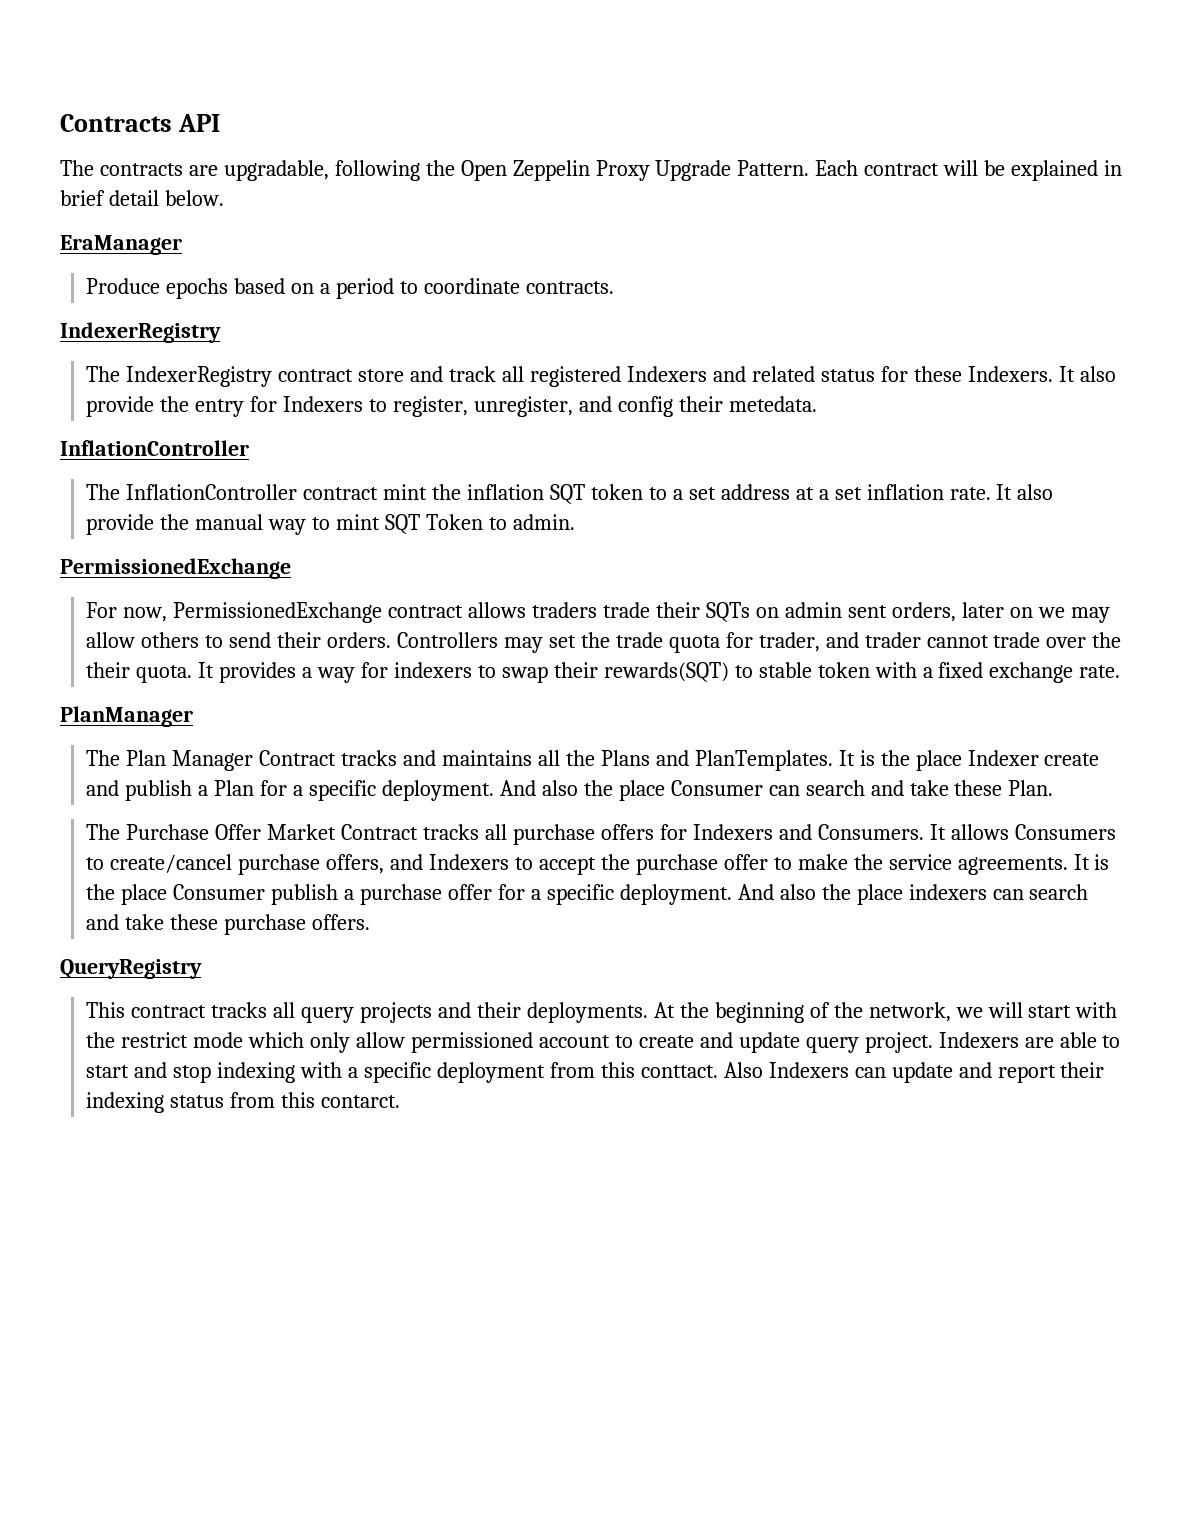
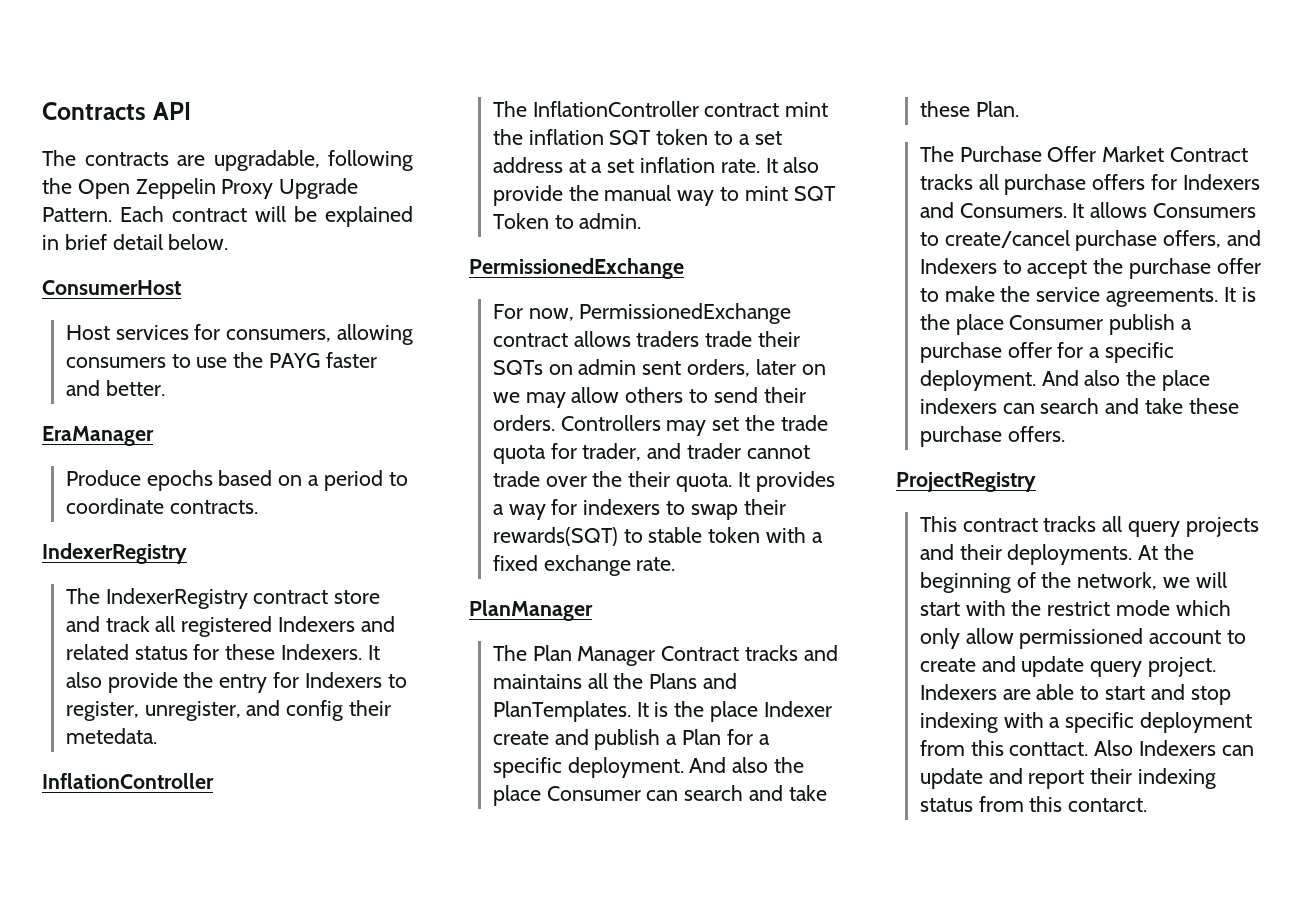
+ ConsumerHost
+ Host services for consumers, allowing consumers to use the PAYG faster and better.
- QueryRegistry
+ ProjectRegistry

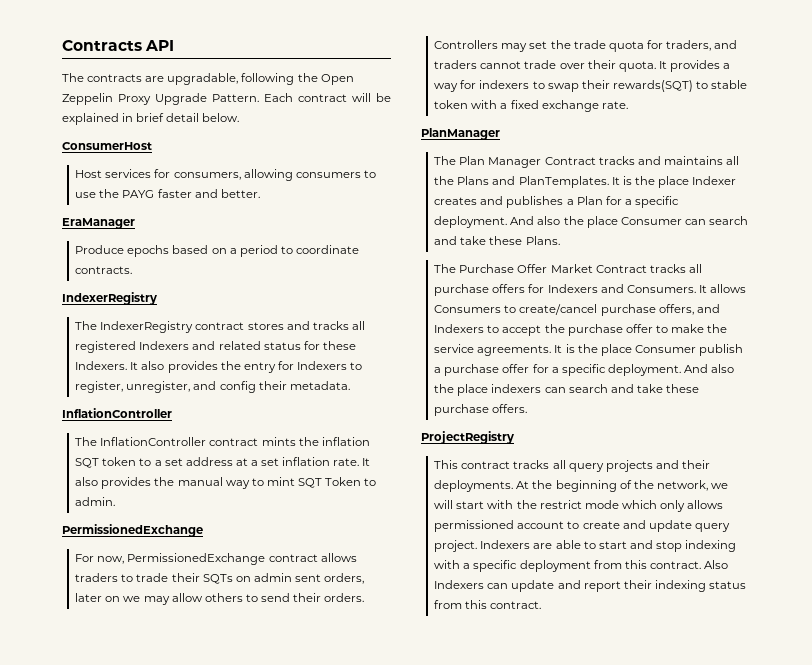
- The IndexerRegistry contract store and track all registered Indexers and related status for these Indexers.
+ The IndexerRegistry contract stores and tracks all registered Indexers and related status for these Indexers.
- It also provide the entry for Indexers to register, unregister, and config their metedata.
+ It also provides the entry for Indexers to register, unregister, and config their metadata.
- The InflationController contract mint the inflation SQT token to a set address at a set inflation rate.
+ The InflationController contract mints the inflation SQT token to a set address at a set inflation rate.
- It also provide the manual way to mint SQT Token to admin.
+ It also provides the manual way to mint SQT Token to admin.
- For now, PermissionedExchange contract allows traders trade their SQTs on admin sent orders, later on we may allow others to send their orders.
+ For now, PermissionedExchange contract allows traders to trade their SQTs on admin sent orders, later on we may allow others to send their orders.
- Controllers may set the trade quota for trader, and trader cannot trade over the their quota.
+ Controllers may set the trade quota for traders, and traders cannot trade over their quota.
- It is the place Indexer create and publish a Plan for a specific deployment.
+ It is the place Indexer creates and publishes a Plan for a specific deployment.
- And also the place Consumer can search and take these Plan.
+ And also the place Consumer can search and take these Plans.
- At the beginning of the network, we will start with the restrict mode which only allow permissioned account to create and update query project.
+ At the beginning of the network, we will start with the restrict mode which only allows permissioned account to create and update query project.
- Indexers are able to start and stop indexing with a specific deployment from this conttact.
+ Indexers are able to start and stop indexing with a specific deployment from this contract.
- Also Indexers can update and report their indexing status from this contarct.
+ Also Indexers can update and report their indexing status from this contract.

